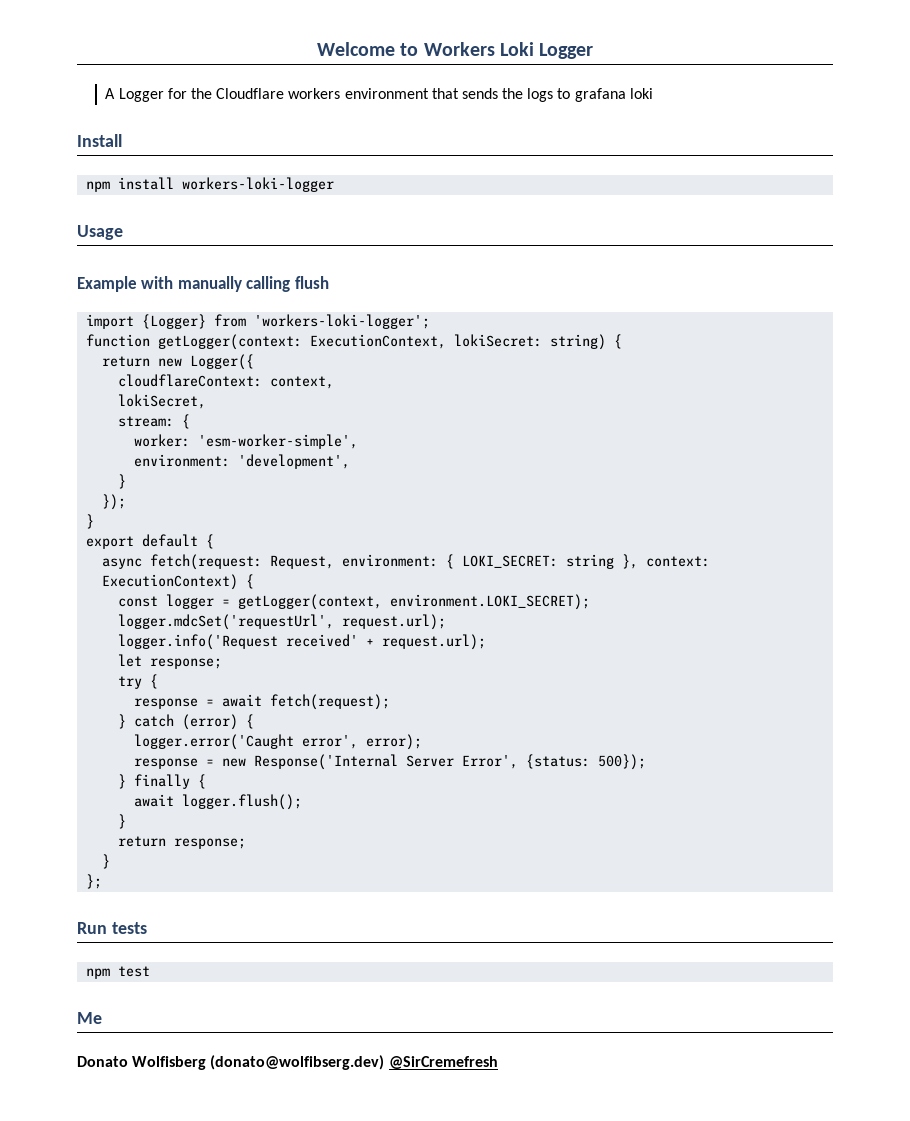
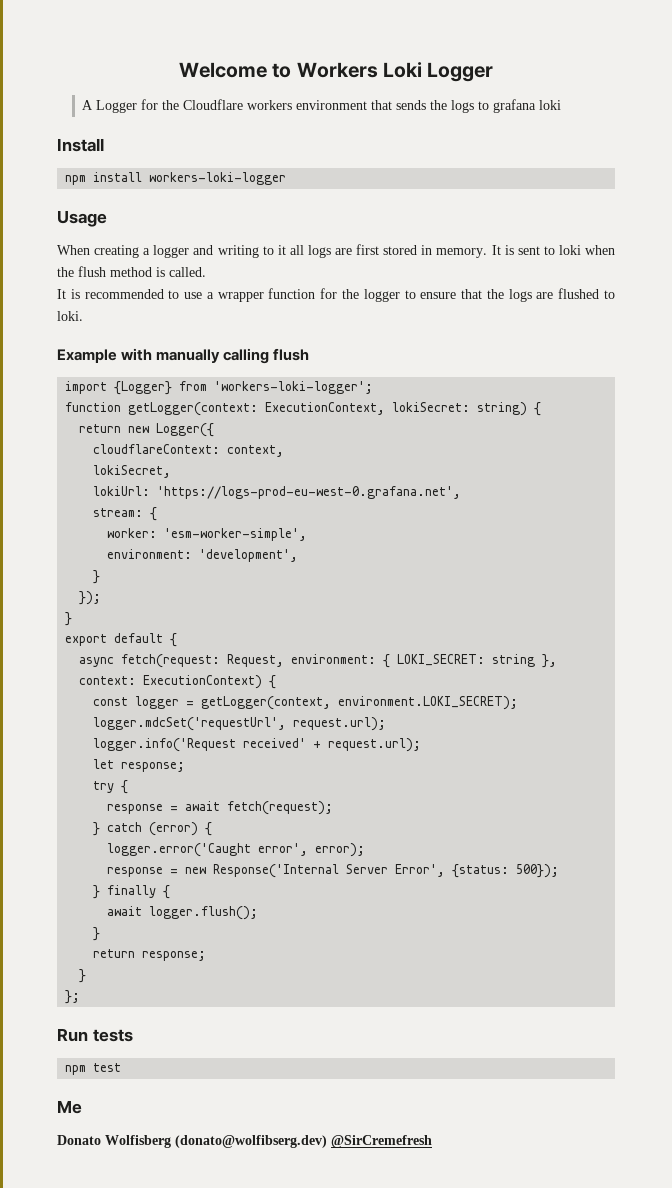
+ When creating a logger and writing to it all logs are first stored in memory. It is sent to loki when the flush method is called.
+ It is recommended to use a wrapper function for the logger to ensure that the logs are flushed to loki.
+ lokiUrl: 'https://logs-prod-eu-west-0.grafana.net',

